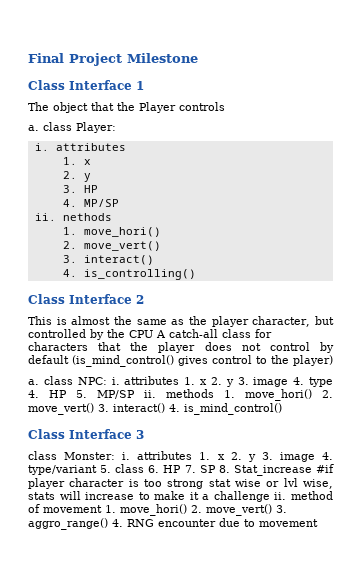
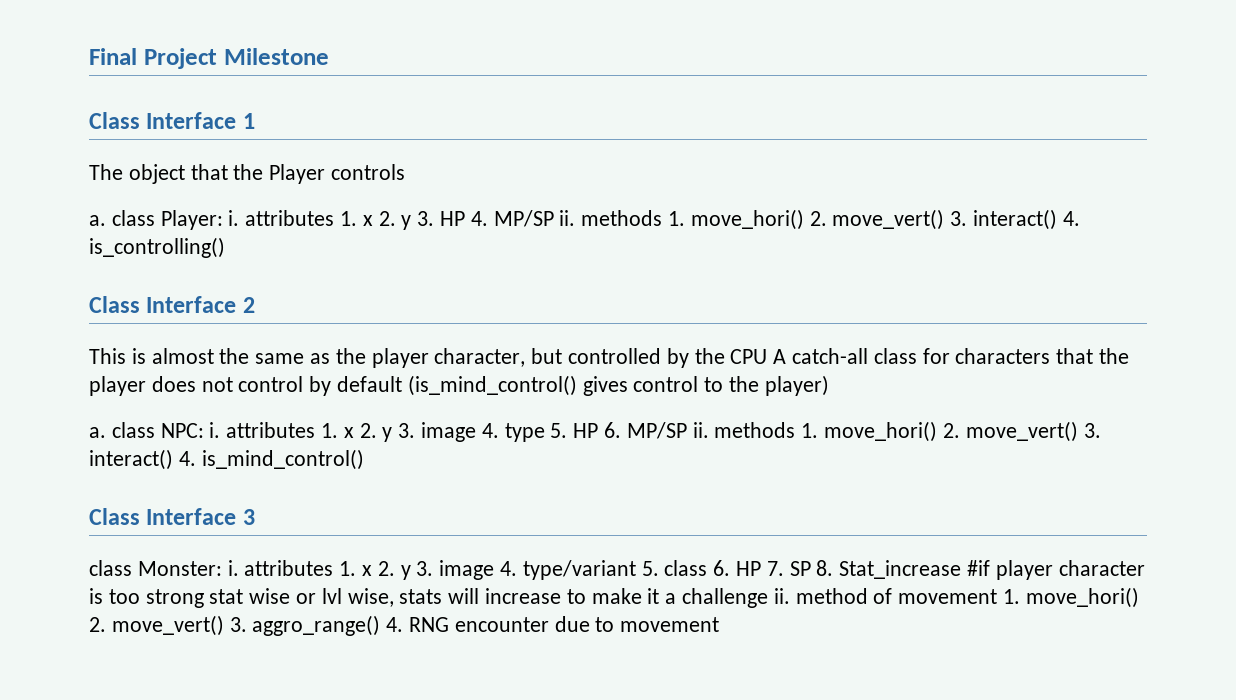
- a. class Player:
- i. attributes
- 1. x
- 2. y
- 3. HP
- 4. MP/SP
- ii. nethods
- 1. move_hori()
- 2. move_vert()
- 3. interact()
- 4. is_controlling()
+ a. class Player: i. attributes 1. x 2. y 3. HP 4. MP/SP ii. methods 1. move_hori() 2. move_vert() 3. interact() 4. is_controlling()
- a. class NPC: i. attributes 1. x 2. y 3. image 4. type 4. HP 5. MP/SP ii. methods 1. move_hori() 2. move_vert() 3. interact() 4. is_mind_control()
+ a. class NPC: i. attributes 1. x 2. y 3. image 4. type 5. HP 6. MP/SP ii. methods 1. move_hori() 2. move_vert() 3. interact() 4. is_mind_control()

